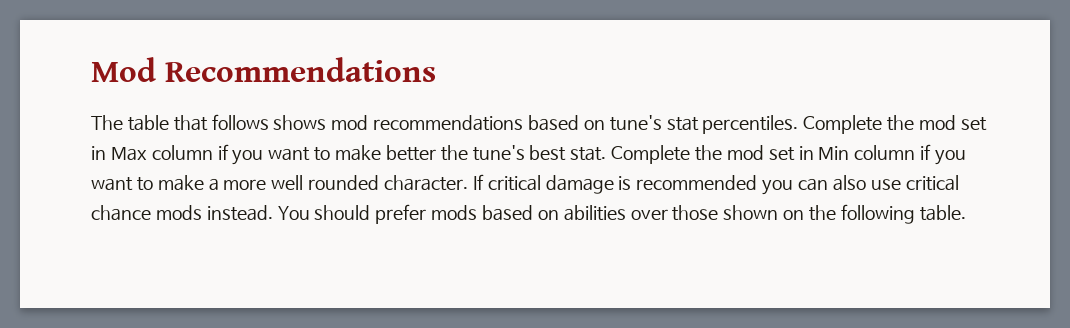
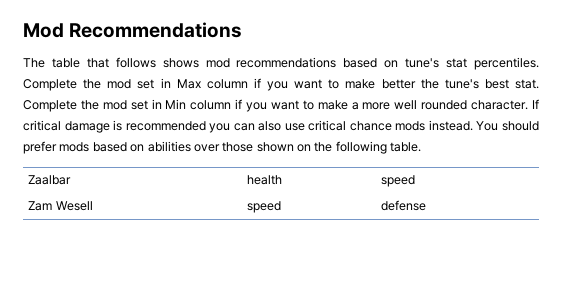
+ Zaalbar | health | speed
+ Zam Wesell | speed | defense

